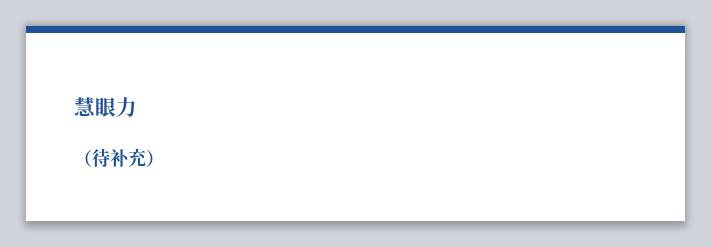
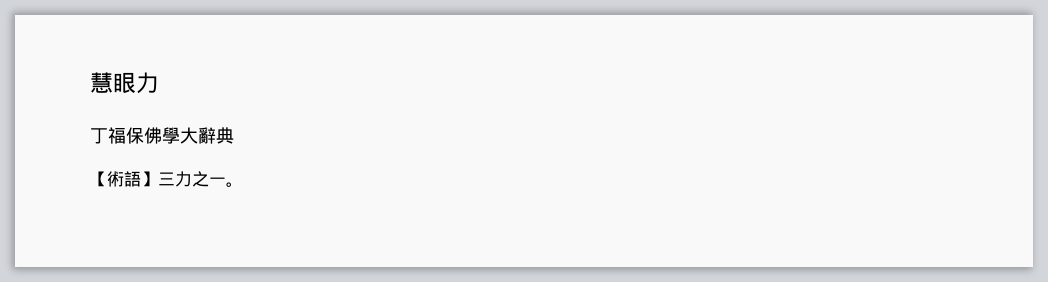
- （待补充）
+ 丁福保佛學大辭典
+ 【術語】三力之一。

